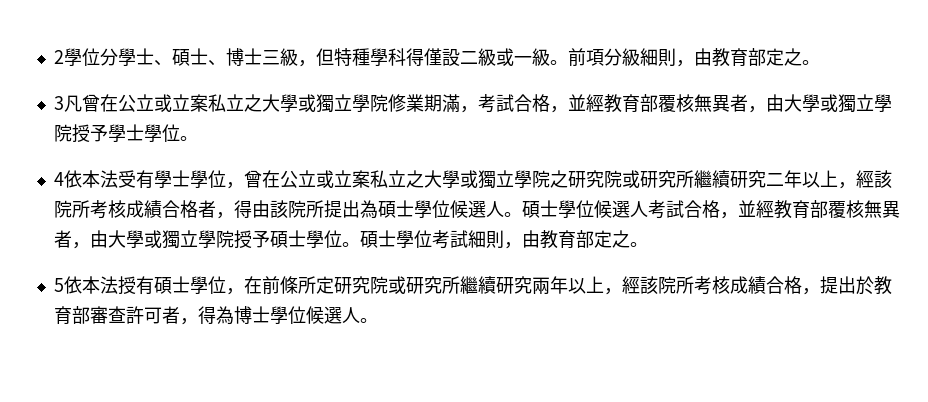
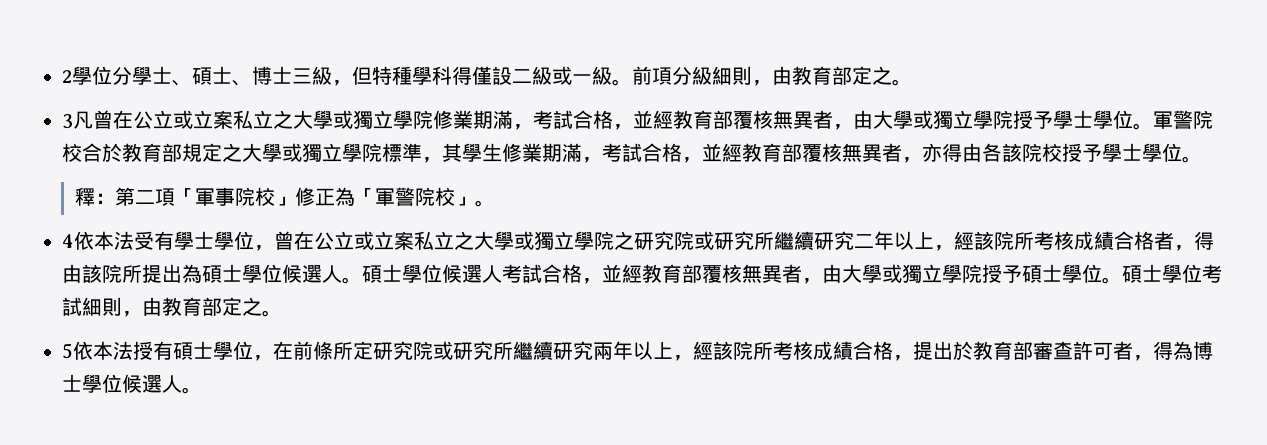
+ 軍警院校合於教育部規定之大學或獨立學院標準，其學生修業期滿，考試合格，並經教育部覆核無異者，亦得由各該院校授予學士學位。
+ 釋：第二項「軍事院校」修正為「軍警院校」。

